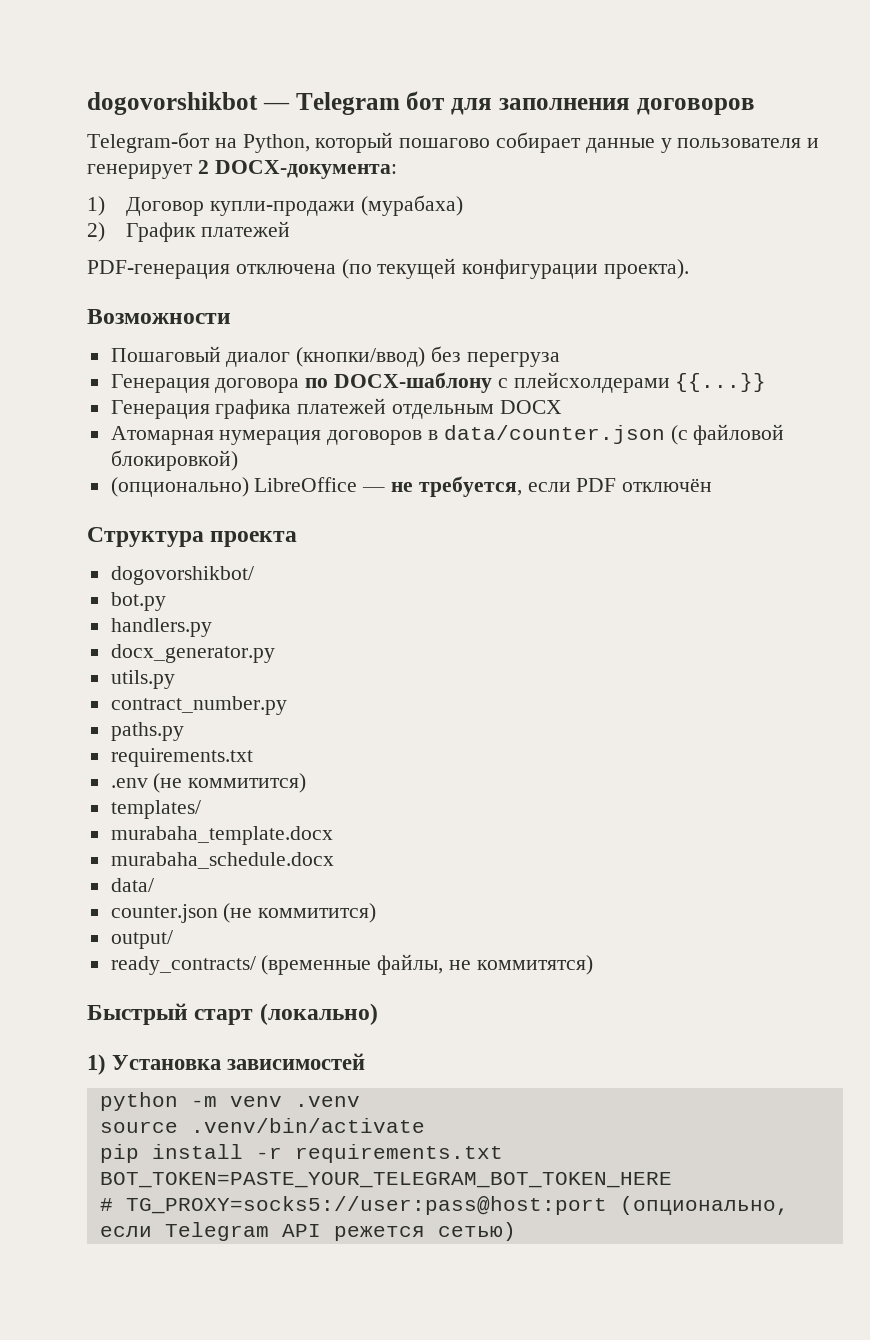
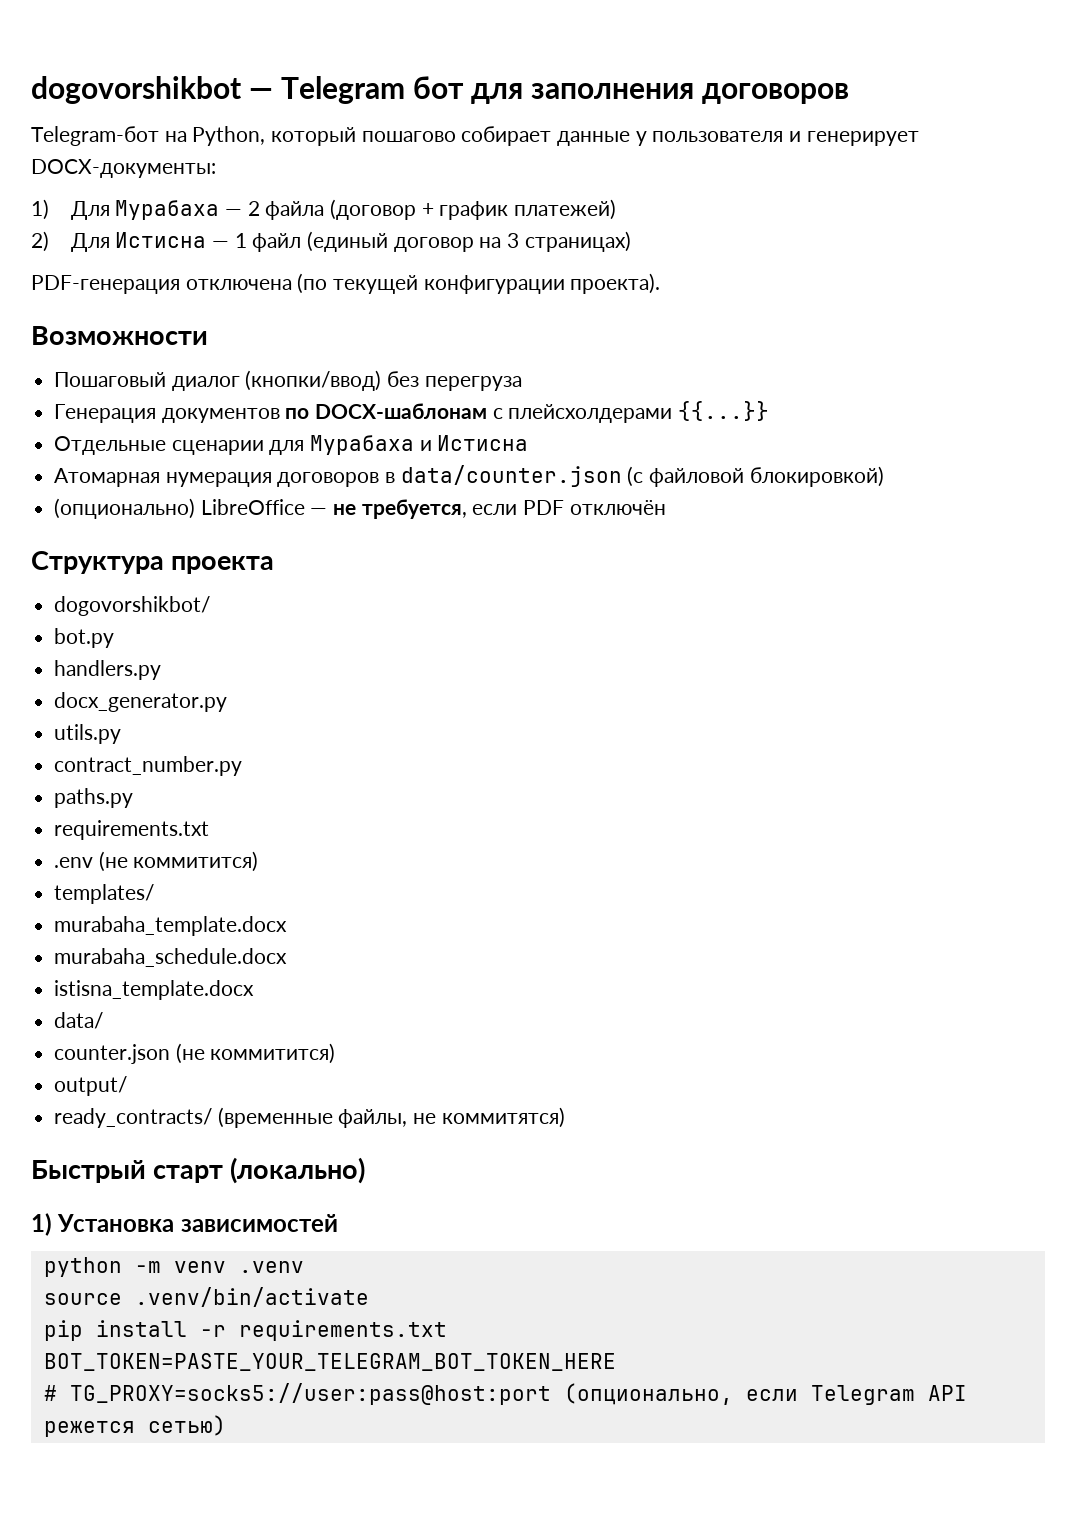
- Telegram-бот на Python, который пошагово собирает данные у пользователя и генерирует 2 DOCX-документа:
- 1) Договор купли-продажи (мурабаха)
- 2) График платежей
+ Telegram-бот на Python, который пошагово собирает данные у пользователя и генерирует DOCX-документы:
+ 1) Для Мурабаха — 2 файла (договор + график платежей)
+ 2) Для Истисна — 1 файл (единый договор на 3 страницах)
- Генерация договора по DOCX-шаблону с плейсхолдерами {{...}}
+ Генерация документов по DOCX-шаблонам с плейсхолдерами {{...}}
- Генерация графика платежей отдельным DOCX
+ Отдельные сценарии для Мурабаха и Истисна
+ istisna_template.docx

